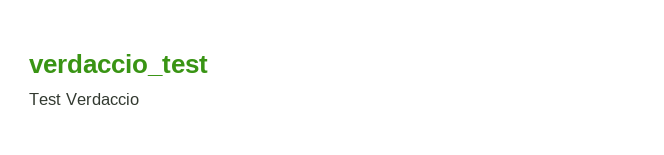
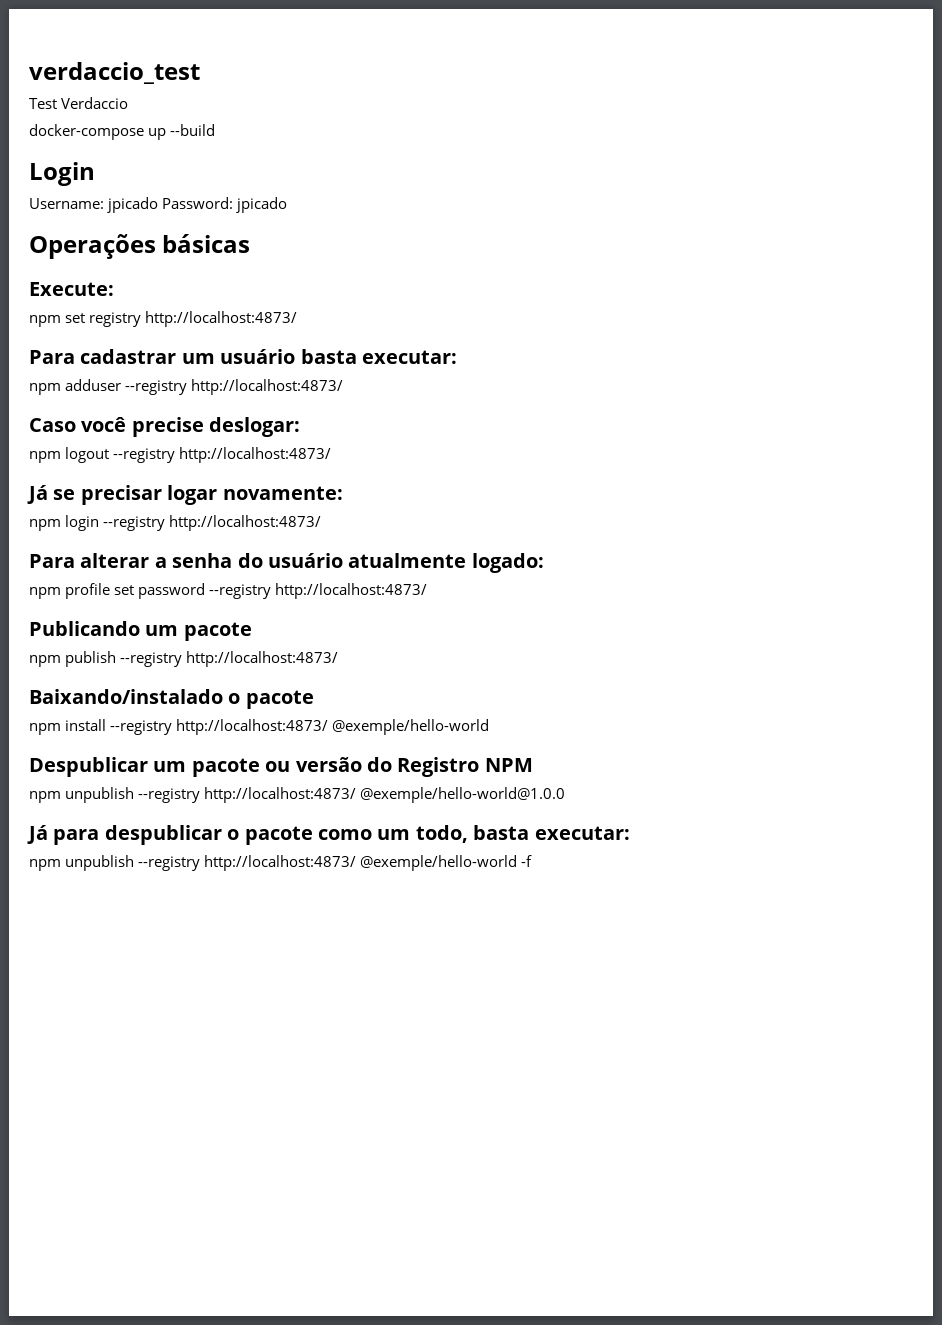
+ docker-compose up --build
+ Login
+ Username: jpicado Password: jpicado
+ Operações básicas
+ Execute:
+ npm set registry http://localhost:4873/
+ Para cadastrar um usuário basta executar:
+ npm adduser --registry http://localhost:4873/
+ Caso você precise deslogar:
+ npm logout --registry http://localhost:4873/
+ Já se precisar logar novamente:
+ npm login --registry http://localhost:4873/
+ Para alterar a senha do usuário atualmente logado:
+ npm profile set password --registry http://localhost:4873/
+ Publicando um pacote
+ npm publish --registry http://localhost:4873/
+ Baixando/instalado o pacote
+ npm install --registry http://localhost:4873/ @exemple/hello-world
+ Despublicar um pacote ou versão do Registro NPM
+ npm unpublish --registry http://localhost:4873/ @exemple/hello-world@1.0.0
+ Já para despublicar o pacote como um todo, basta executar:
+ npm unpublish --registry http://localhost:4873/ @exemple/hello-world -f

